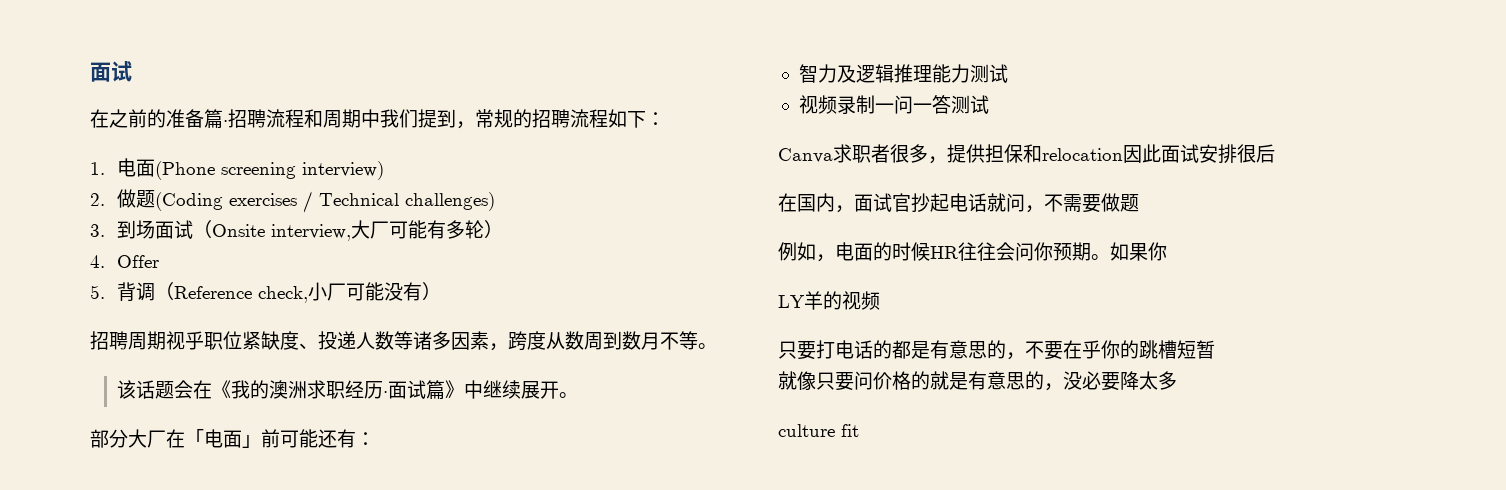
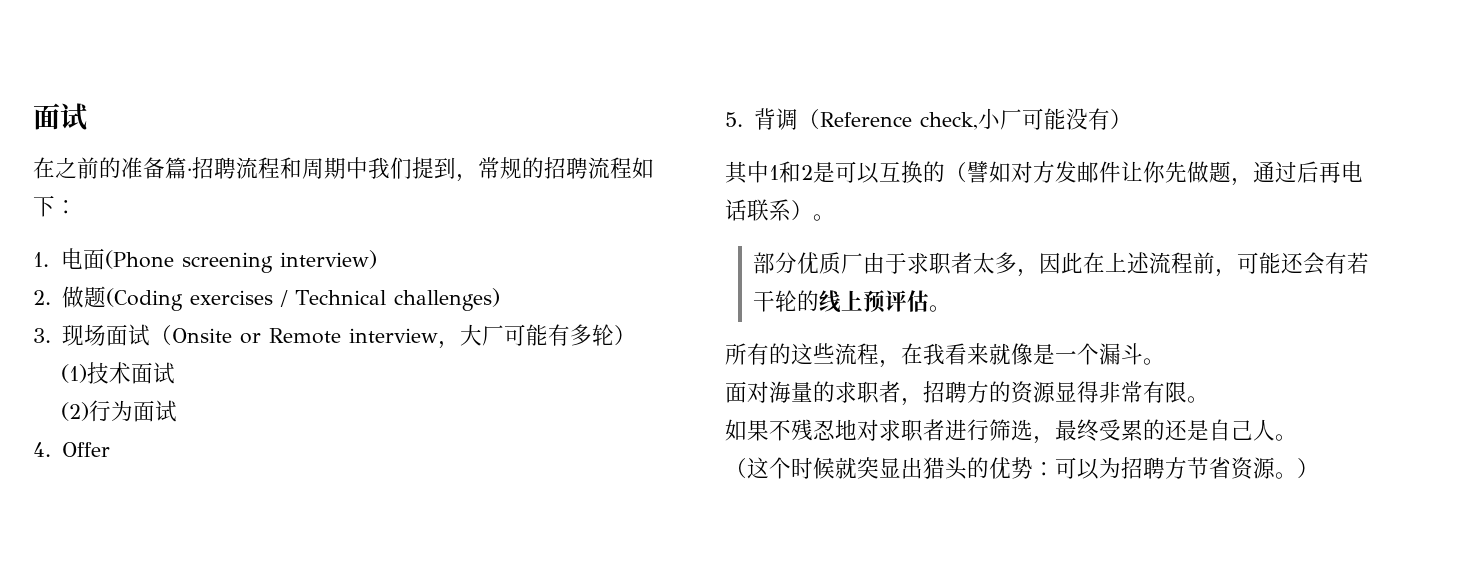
- 3.到场面试（Onsite interview,大厂可能有多轮）
+ 3.现场面试（Onsite or Remote interview，大厂可能有多轮）
+ (1)技术面试
+ (2)行为面试
- 招聘周期视乎职位紧缺度、投递人数等诸多因素，跨度从数周到数月不等。
- 该话题会在《我的澳洲求职经历·面试篇》中继续展开。
- 部分大厂在「电面」前可能还有：
- 智力及逻辑推理能力测试
- 视频录制一问一答测试
- Canva求职者很多，提供担保和relocation因此面试安排很后
- 在国内，面试官抄起电话就问，不需要做题
- 例如，电面的时候HR往往会问你预期。如果你
- LY羊的视频
- 只要打电话的都是有意思的，不要在乎你的跳槽短暂
- 就像只要问价格的就是有意思的，没必要降太多
- culture fit
+ 其中1和2是可以互换的（譬如对方发邮件让你先做题，通过后再电话联系）。
+ 部分优质厂由于求职者太多，因此在上述流程前，可能还会有若干轮的线上预评估。
+ 所有的这些流程，在我看来就像是一个漏斗。
+ 面对海量的求职者，招聘方的资源显得非常有限。
+ 如果不残忍地对求职者进行筛选，最终受累的还是自己人。
+ （这个时候就突显出猎头的优势：可以为招聘方节省资源。）

